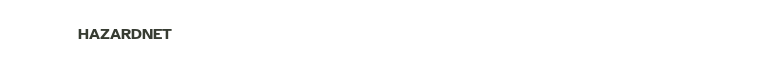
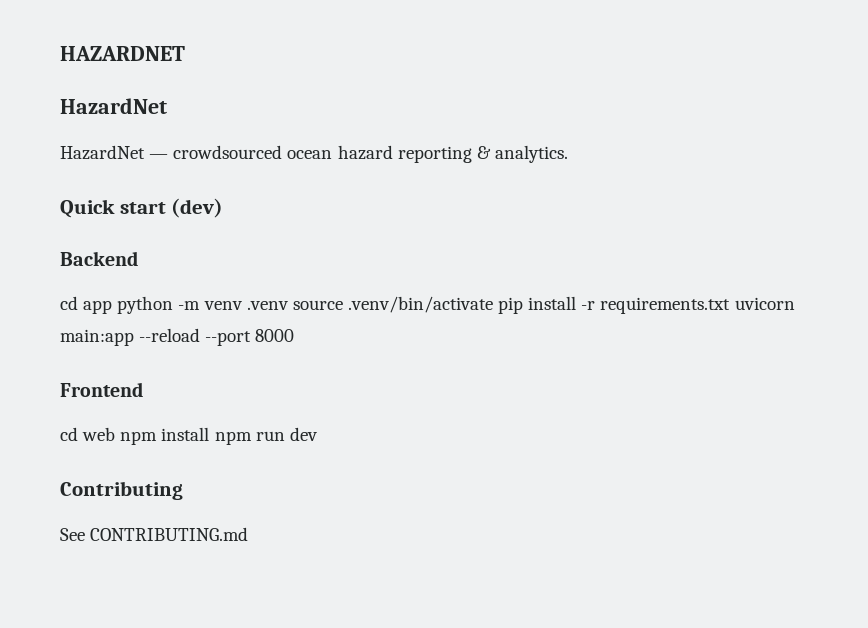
  HAZARDNET
+ HazardNet
+ HazardNet — crowdsourced ocean hazard reporting & analytics.
+ Quick start (dev)
+ Backend
+ cd app python -m venv .venv source .venv/bin/activate pip install -r requirements.txt uvicorn main:app --reload --port 8000
+ Frontend
+ cd web npm install npm run dev
+ Contributing
+ See CONTRIBUTING.md

